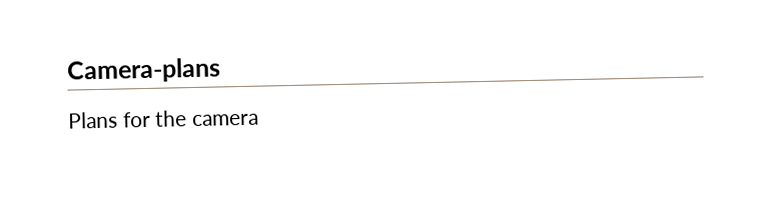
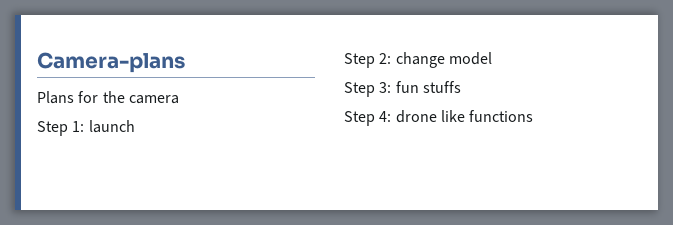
+ Step 1: launch
+ Step 2: change model
+ Step 3: fun stuffs
+ Step 4: drone like functions

